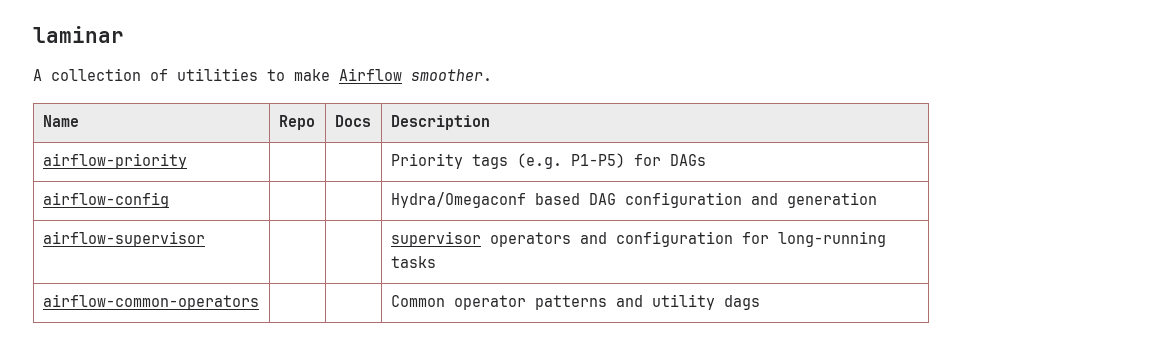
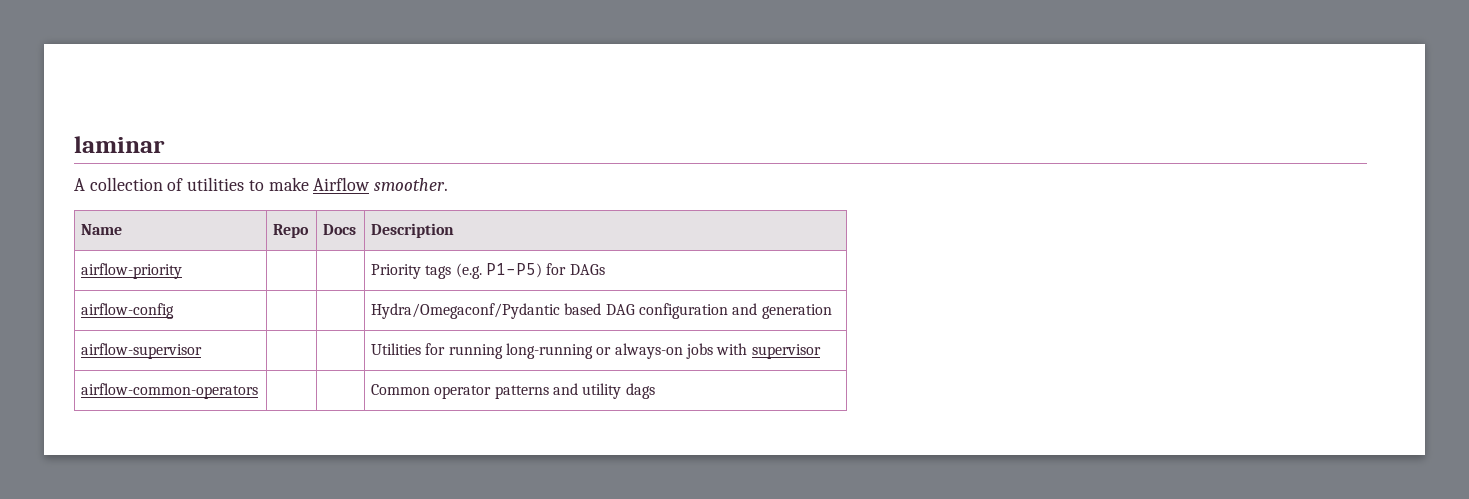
- airflow-config | | | Hydra/Omegaconf based DAG configuration and generation
+ airflow-config | | | Hydra/Omegaconf/Pydantic based DAG configuration and generation
- airflow-supervisor | | | supervisor operators and configuration for long-running tasks
+ airflow-supervisor | | | Utilities for running long-running or always-on jobs with supervisor

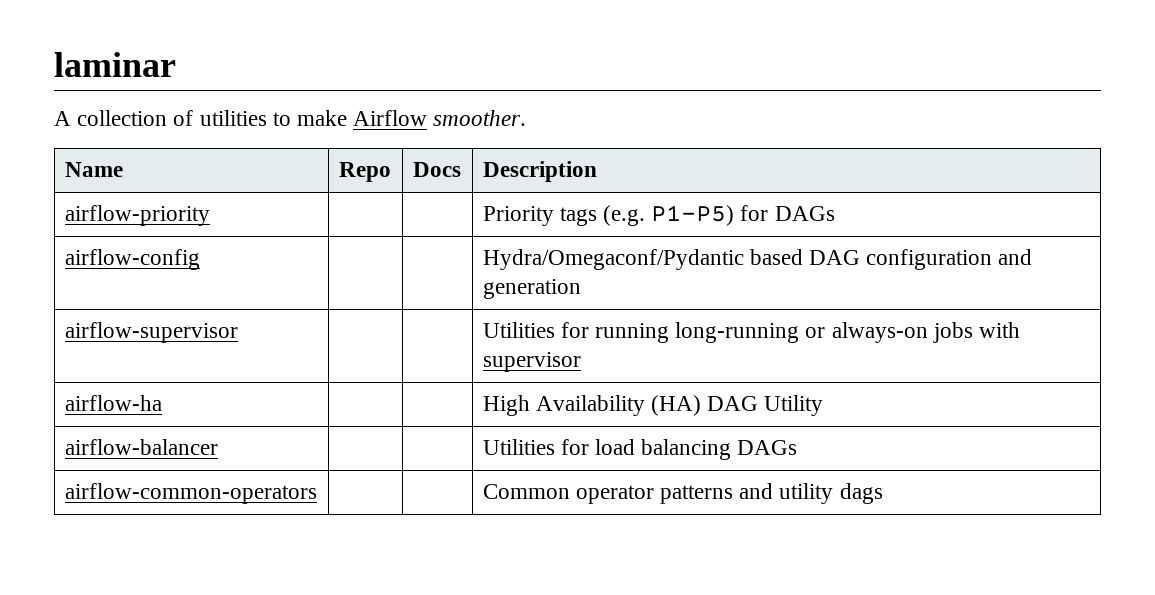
+ airflow-ha | | | High Availability (HA) DAG Utility
+ airflow-balancer | | | Utilities for load balancing DAGs

